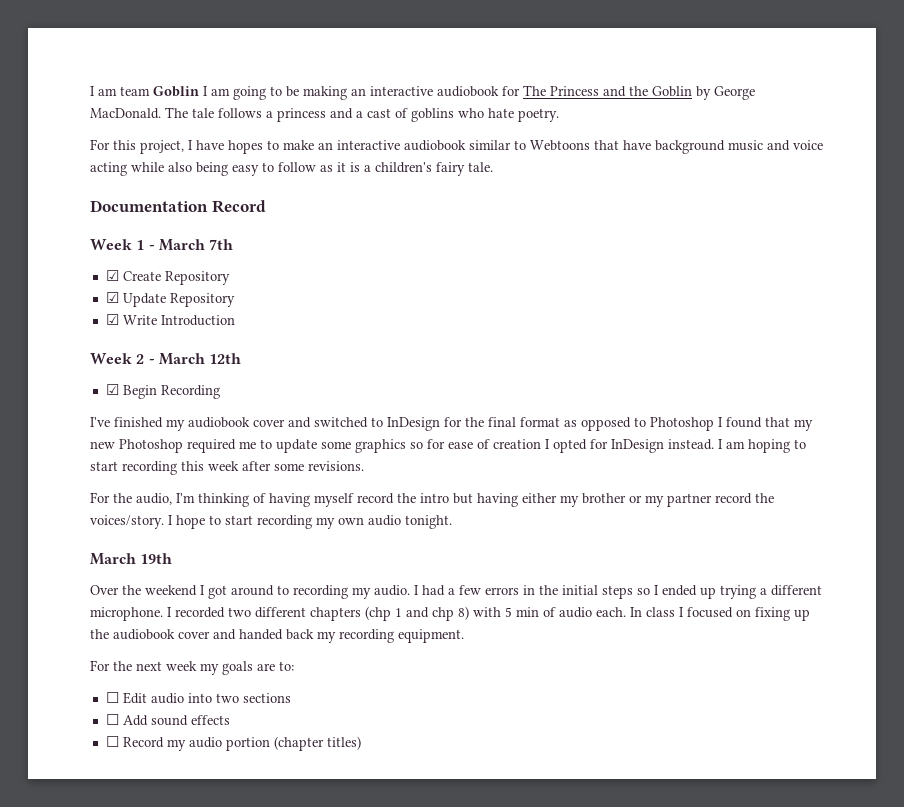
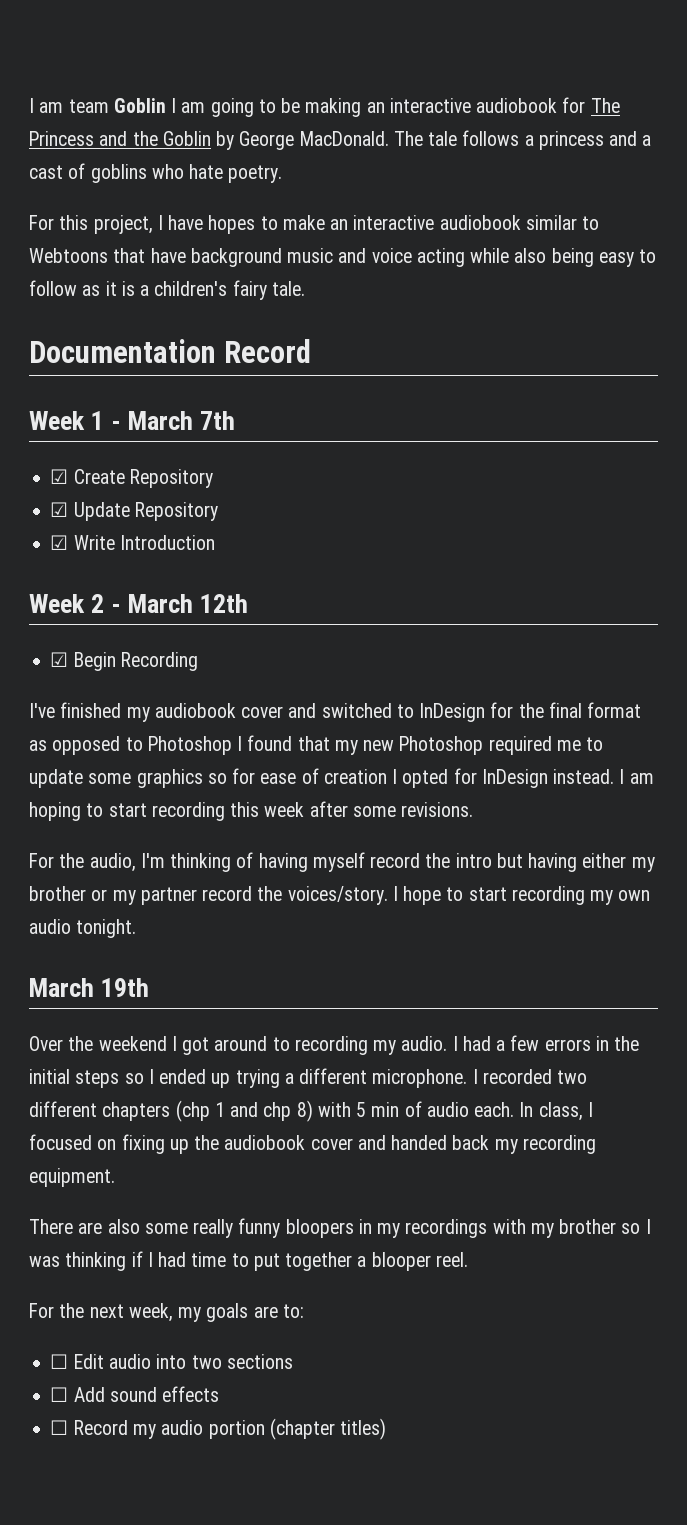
- In class I focused on fixing up the audiobook cover and handed back my recording equipment.
+ In class, I focused on fixing up the audiobook cover and handed back my recording equipment.
+ There are also some really funny bloopers in my recordings with my brother so I was thinking if I had time to put together a blooper reel.
- For the next week my goals are to:
+ For the next week, my goals are to:

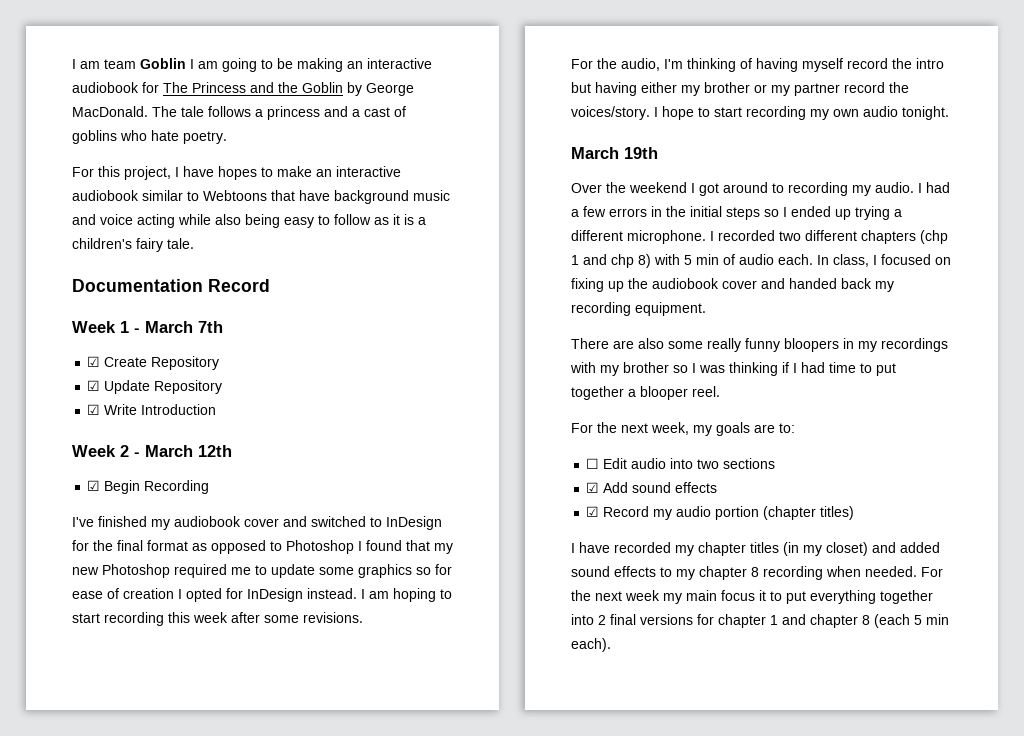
- ☐ Add sound effects
+ ☑ Add sound effects
- ☐ Record my audio portion (chapter titles)
+ ☑ Record my audio portion (chapter titles)
+ I have recorded my chapter titles (in my closet) and added sound effects to my chapter 8 recording when needed. For the next week my main focus it to put everything together into 2 final versions for chapter 1 and chapter 8 (each 5 min each).

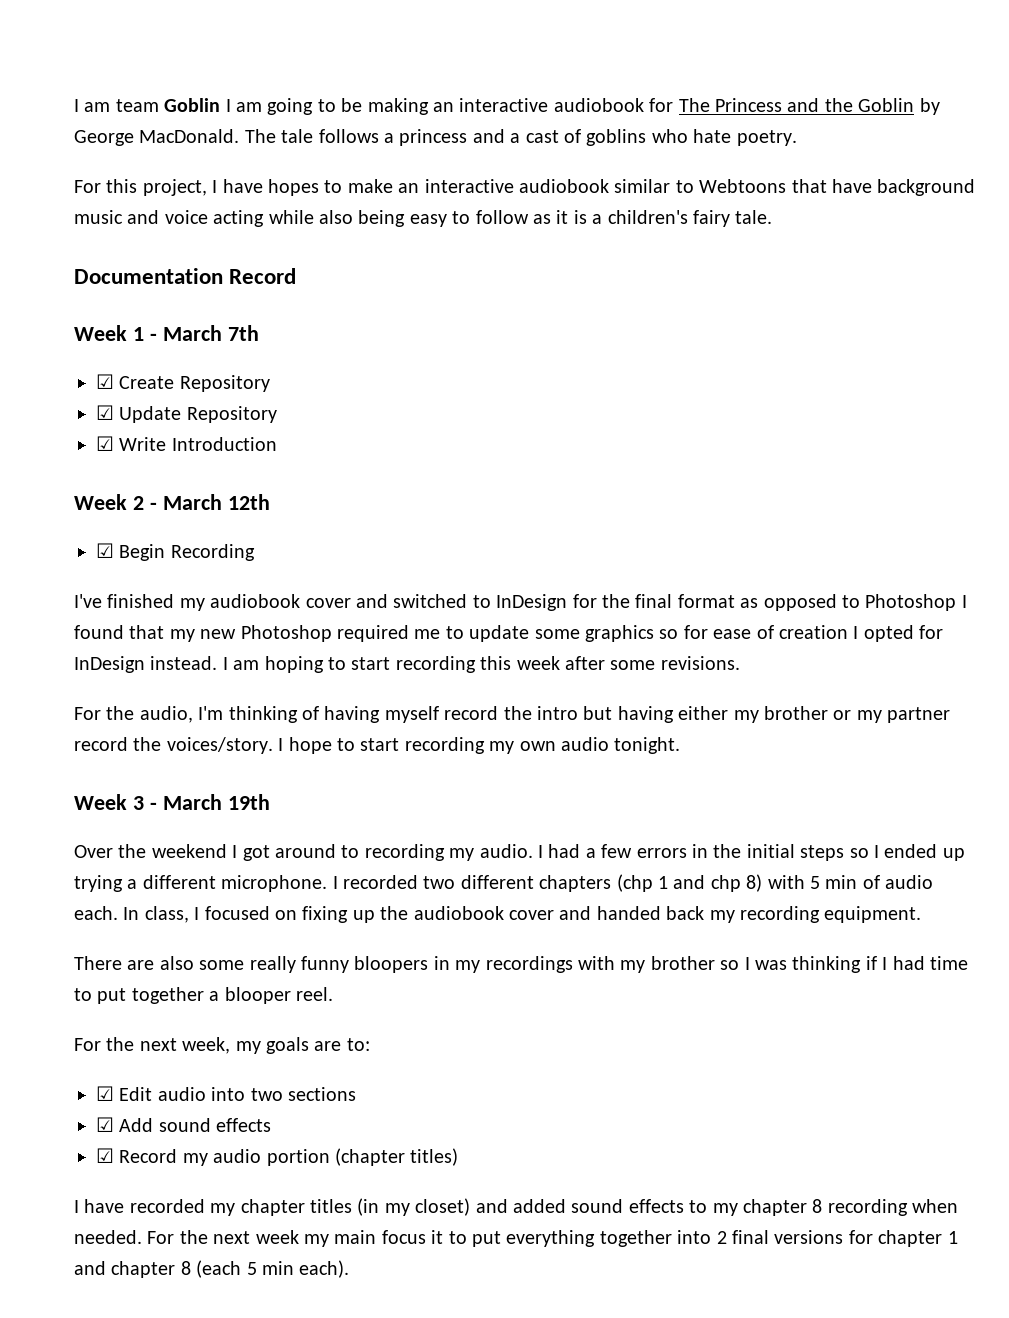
- March 19th
+ Week 3 - March 19th
- ☐ Edit audio into two sections
+ ☑ Edit audio into two sections

